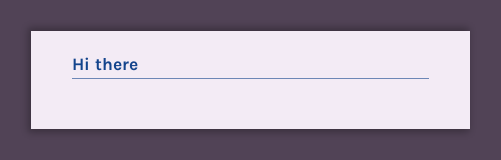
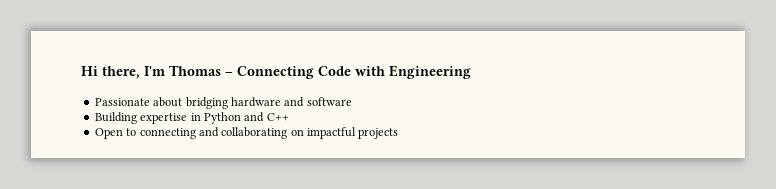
- Hi there
+ Hi there, I'm Thomas – Connecting Code with Engineering
+ Passionate about bridging hardware and software
+ Building expertise in Python and C++
+ Open to connecting and collaborating on impactful projects

